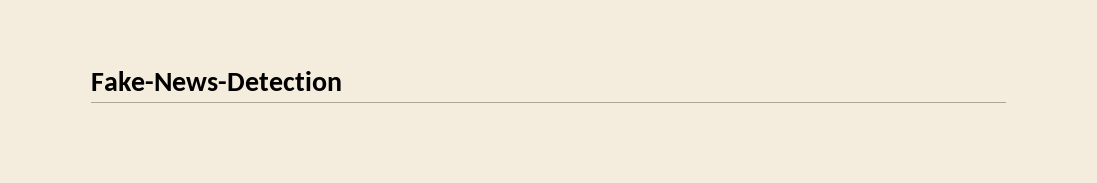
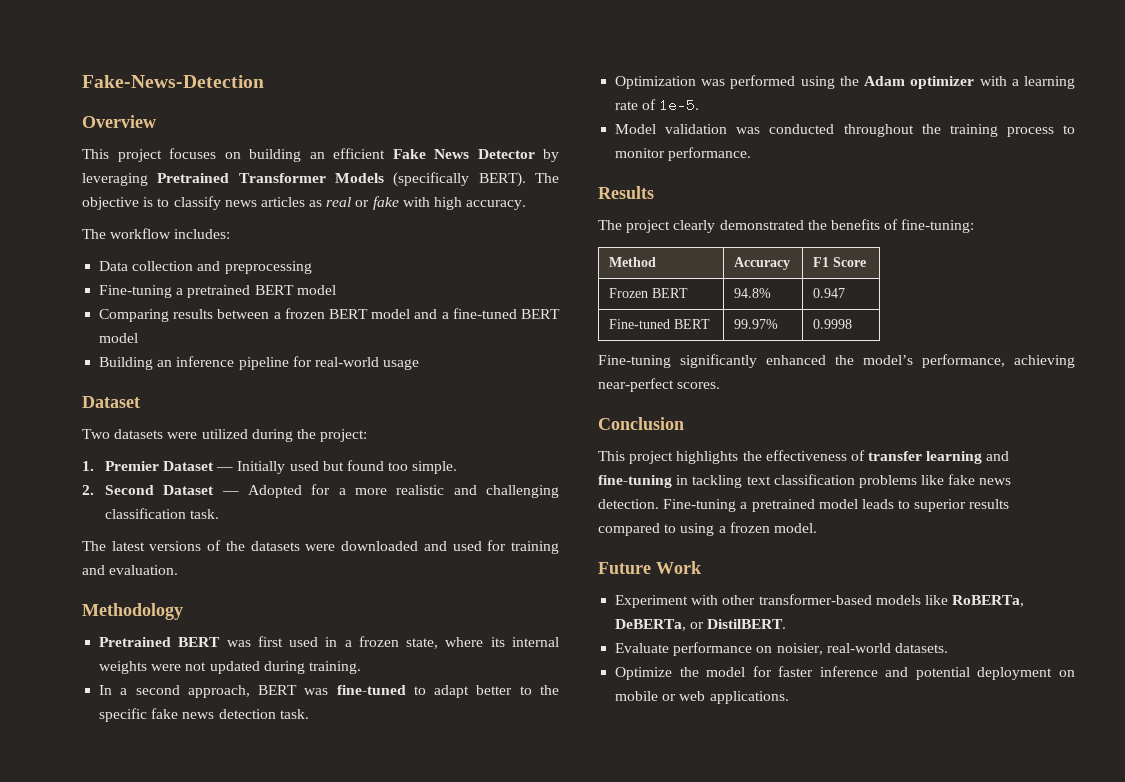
+ Overview
+ This project focuses on building an efficient Fake News Detector by leveraging Pretrained Transformer Models (specifically BERT). The objective is to classify news articles as real or fake with high accuracy.
+ The workflow includes:
+ Data collection and preprocessing
+ Fine-tuning a pretrained BERT model
+ Comparing results between a frozen BERT model and a fine-tuned BERT model
+ Building an inference pipeline for real-world usage
+ Dataset
+ Two datasets were utilized during the project:
+ 1. Premier Dataset — Initially used but found too simple.
+ 2. Second Dataset — Adopted for a more realistic and challenging classification task.
+ The latest versions of the datasets were downloaded and used for training and evaluation.
+ Methodology
+ Pretrained BERT was first used in a frozen state, where its internal weights were not updated during training.
+ In a second approach, BERT was fine-tuned to adapt better to the specific fake news detection task.
+ Optimization was performed using the Adam optimizer with a learning rate of 1e-5.
+ Model validation was conducted throughout the training process to monitor performance.
+ Results
+ The project clearly demonstrated the benefits of fine-tuning:
+ Method | Accuracy | F1 Score
+ Frozen BERT | 94.8% | 0.947
+ Fine-tuned BERT | 99.97% | 0.9998
+ Fine-tuning significantly enhanced the model’s performance, achieving near-perfect scores.
+ Conclusion
+ This project highlights the effectiveness of transfer learning and fine-tuning in tackling text classification problems like fake news detection. Fine-tuning a pretrained model leads to superior results compared to using a frozen model.
+ Future Work
+ Experiment with other transformer-based models like RoBERTa, DeBERTa, or DistilBERT.
+ Evaluate performance on noisier, real-world datasets.
+ Optimize the model for faster inference and potential deployment on mobile or web applications.

